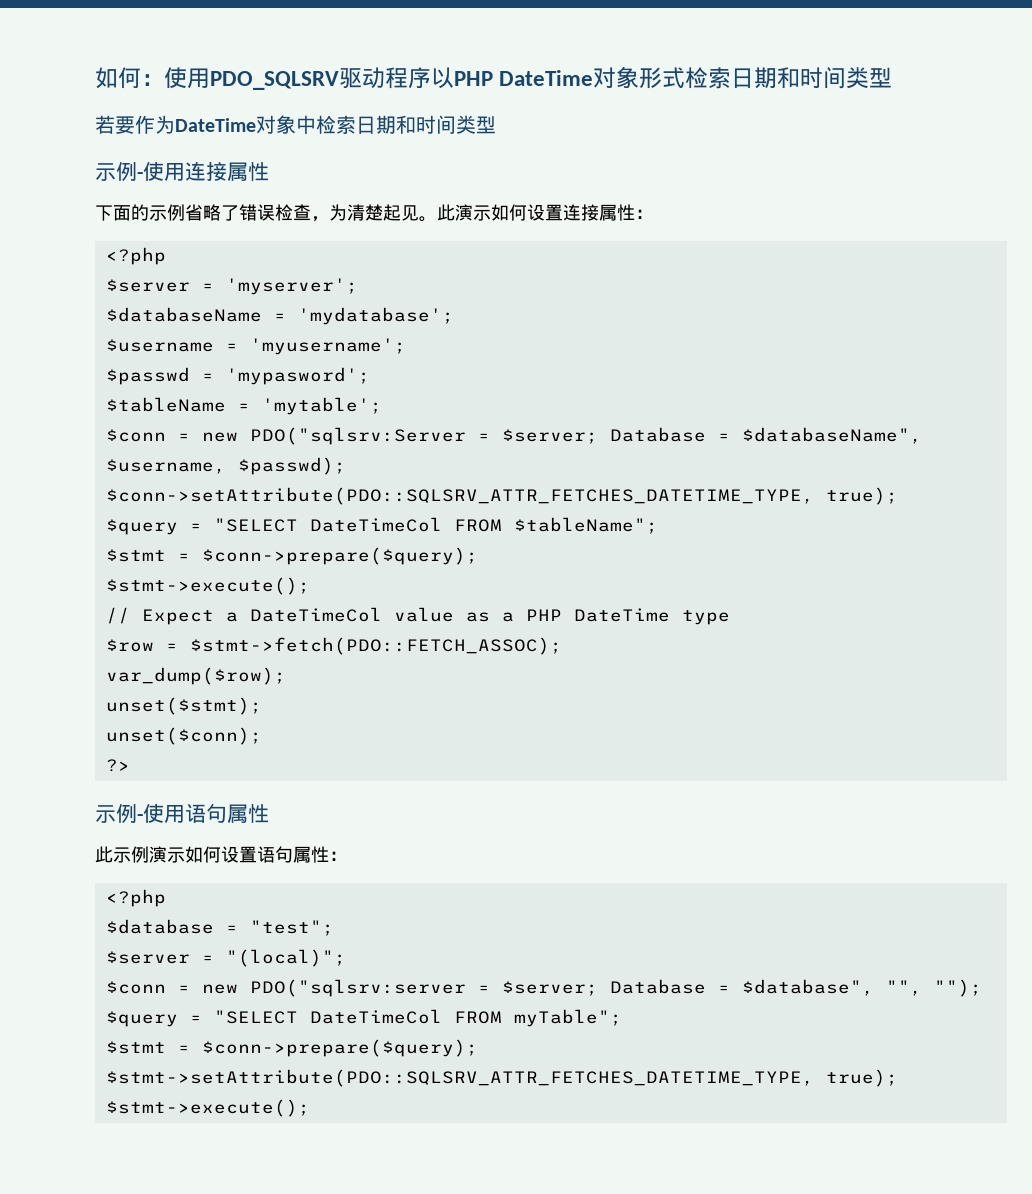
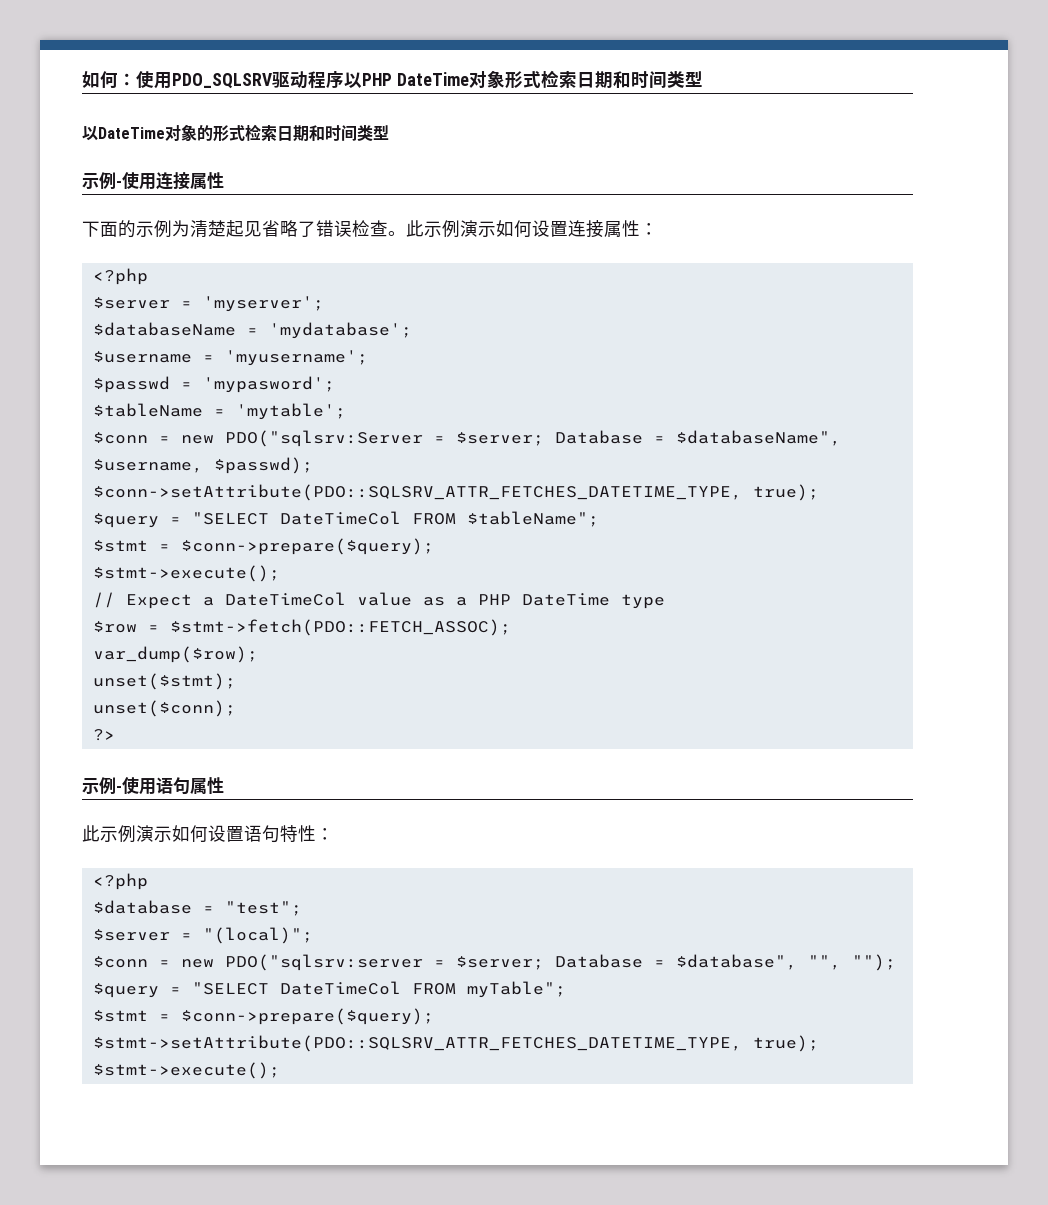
- 若要作为DateTime对象中检索日期和时间类型
+ 以DateTime对象的形式检索日期和时间类型
- 下面的示例省略了错误检查，为清楚起见。此演示如何设置连接属性：
+ 下面的示例为清楚起见省略了错误检查。此示例演示如何设置连接属性：
- 此示例演示如何设置语句属性：
+ 此示例演示如何设置语句特性：

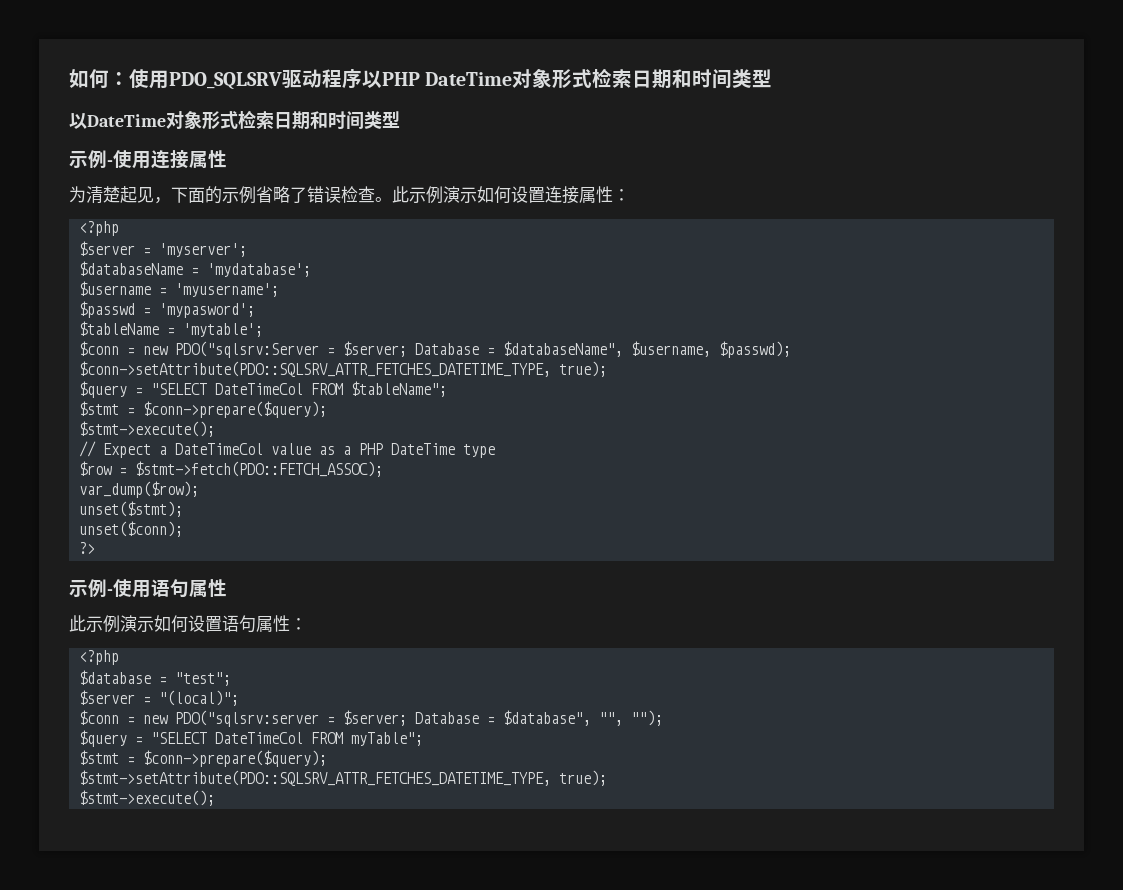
- 以DateTime对象的形式检索日期和时间类型
+ 以DateTime对象形式检索日期和时间类型
- 下面的示例为清楚起见省略了错误检查。
+ 为清楚起见，下面的示例省略了错误检查。
- 此示例演示如何设置语句特性：
+ 此示例演示如何设置语句属性：

